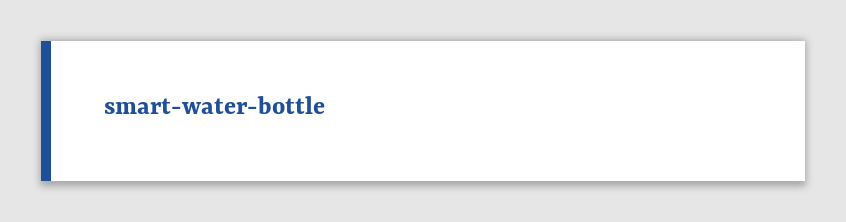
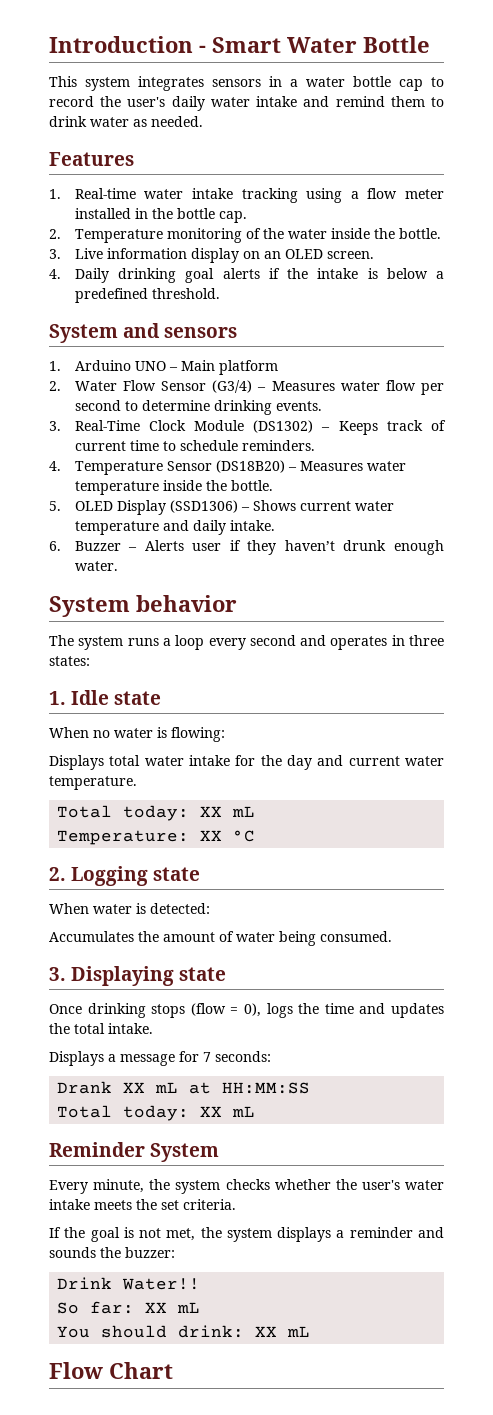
- smart-water-bottle
+ Introduction - Smart Water Bottle
+ This system integrates sensors in a water bottle cap to record the user's daily water intake and remind them to drink water as needed.
+ Features
+ 1. Real-time water intake tracking using a flow meter installed in the bottle cap.
+ 2. Temperature monitoring of the water inside the bottle.
+ 3. Live information display on an OLED screen.
+ 4. Daily drinking goal alerts if the intake is below a predefined threshold.
+ System and sensors
+ 1. Arduino UNO – Main platform
+ 2. Water Flow Sensor (G3/4) – Measures water flow per second to determine drinking events.
+ 3. Real-Time Clock Module (DS1302) – Keeps track of current time to schedule reminders.
+ 4. Temperature Sensor (DS18B20) – Measures water temperature inside the bottle.
+ 5. OLED Display (SSD1306) – Shows current water temperature and daily intake.
+ 6. Buzzer – Alerts user if they haven’t drunk enough water.
+ System behavior
+ The system runs a loop every second and operates in three states:
+ 1. Idle state
+ When no water is flowing:
+ Displays total water intake for the day and current water temperature.
+ Total today: XX mL
+ Temperature: XX °C
+ 2. Logging state
+ When water is detected:
+ Accumulates the amount of water being consumed.
+ 3. Displaying state
+ Once drinking stops (flow = 0), logs the time and updates the total intake.
+ Displays a message for 7 seconds:
+ Drank XX mL at HH:MM:SS
+ Total today: XX mL
+ Reminder System
+ Every minute, the system checks whether the user's water intake meets the set criteria.
+ If the goal is not met, the system displays a reminder and sounds the buzzer:
+ Drink Water!!
+ So far: XX mL
+ You should drink: XX mL
+ Flow Chart

